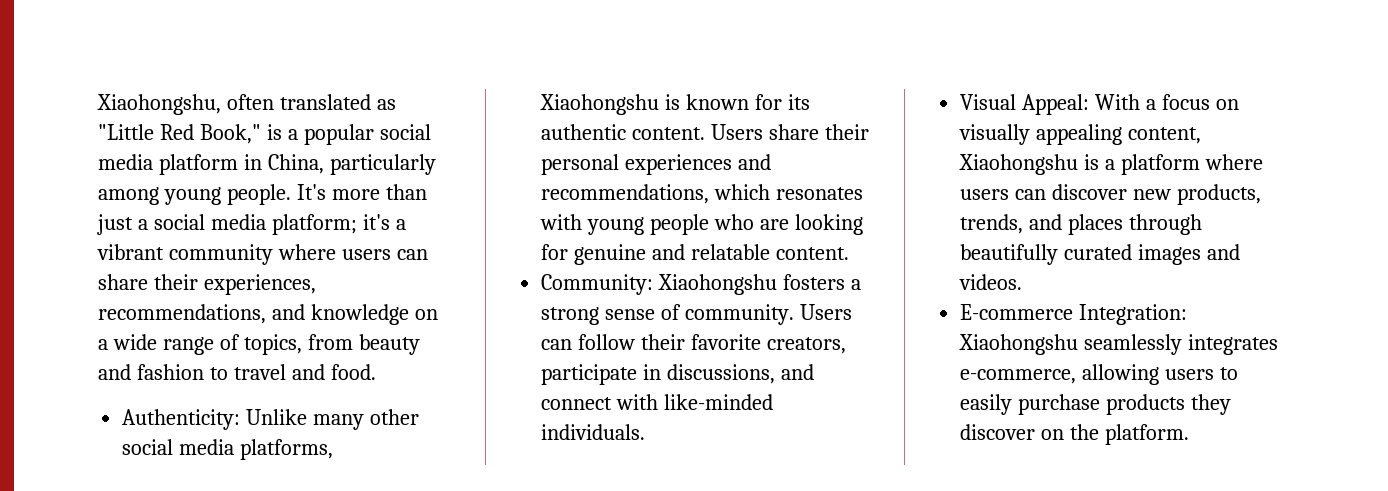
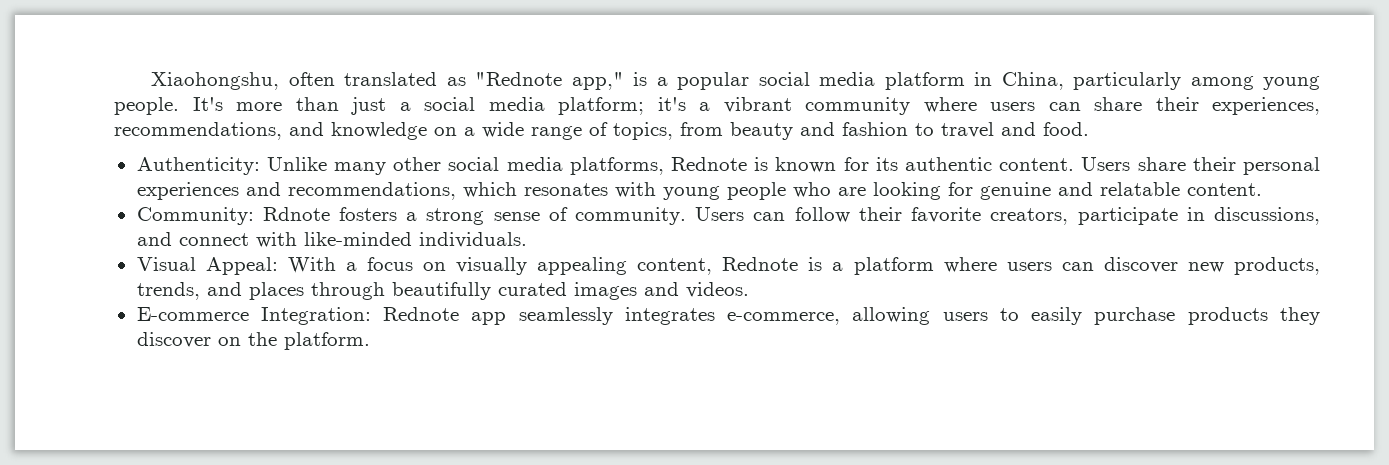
- Xiaohongshu, often translated as "Little Red Book," is a popular social media platform in China, particularly among young people.
+ Xiaohongshu, often translated as "Rednote app," is a popular social media platform in China, particularly among young people.
- Authenticity: Unlike many other social media platforms, Xiaohongshu is known for its authentic content.
+ Authenticity: Unlike many other social media platforms, Rednote is known for its authentic content.
- Community: Xiaohongshu fosters a strong sense of community.
+ Community: Rdnote fosters a strong sense of community.
- Visual Appeal: With a focus on visually appealing content, Xiaohongshu is a platform where users can discover new products, trends, and places through beautifully curated images and videos.
+ Visual Appeal: With a focus on visually appealing content, Rednote is a platform where users can discover new products, trends, and places through beautifully curated images and videos.
- E-commerce Integration: Xiaohongshu seamlessly integrates e-commerce, allowing users to easily purchase products they discover on the platform.
+ E-commerce Integration: Rednote app seamlessly integrates e-commerce, allowing users to easily purchase products they discover on the platform.

